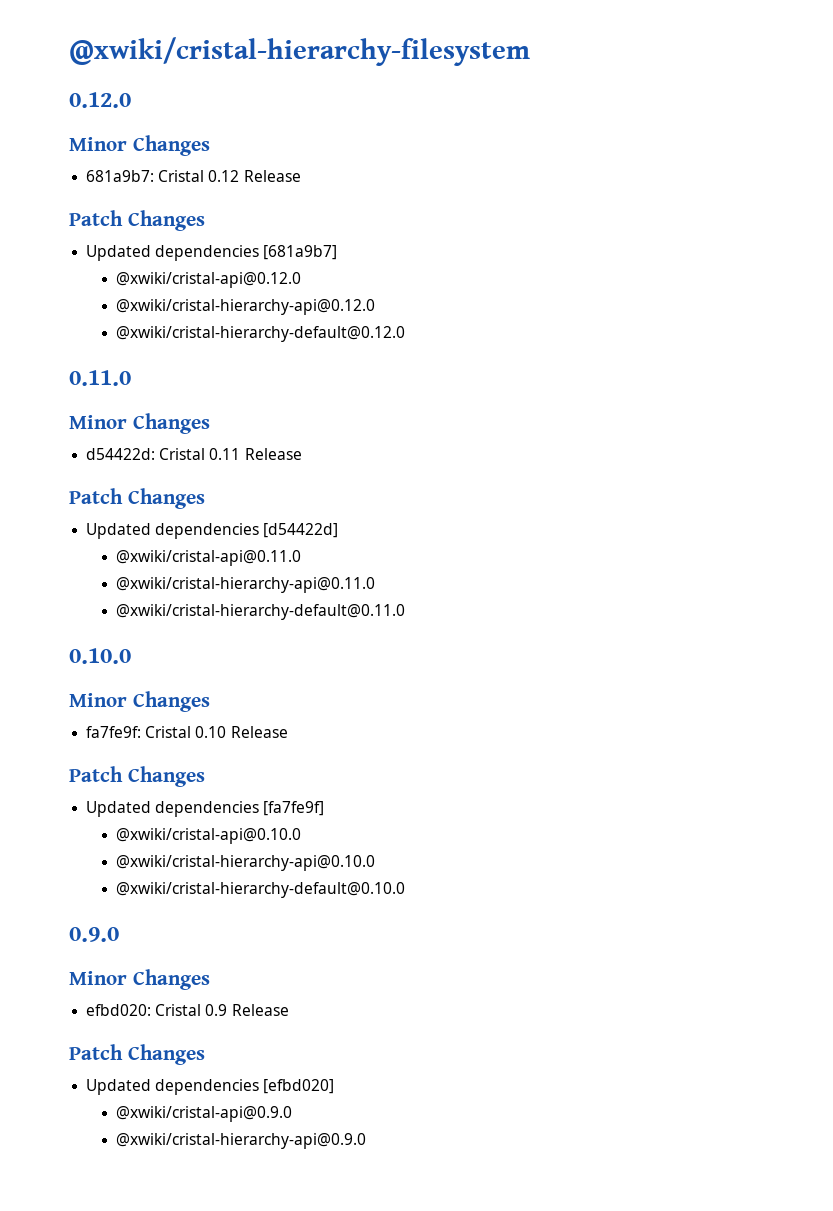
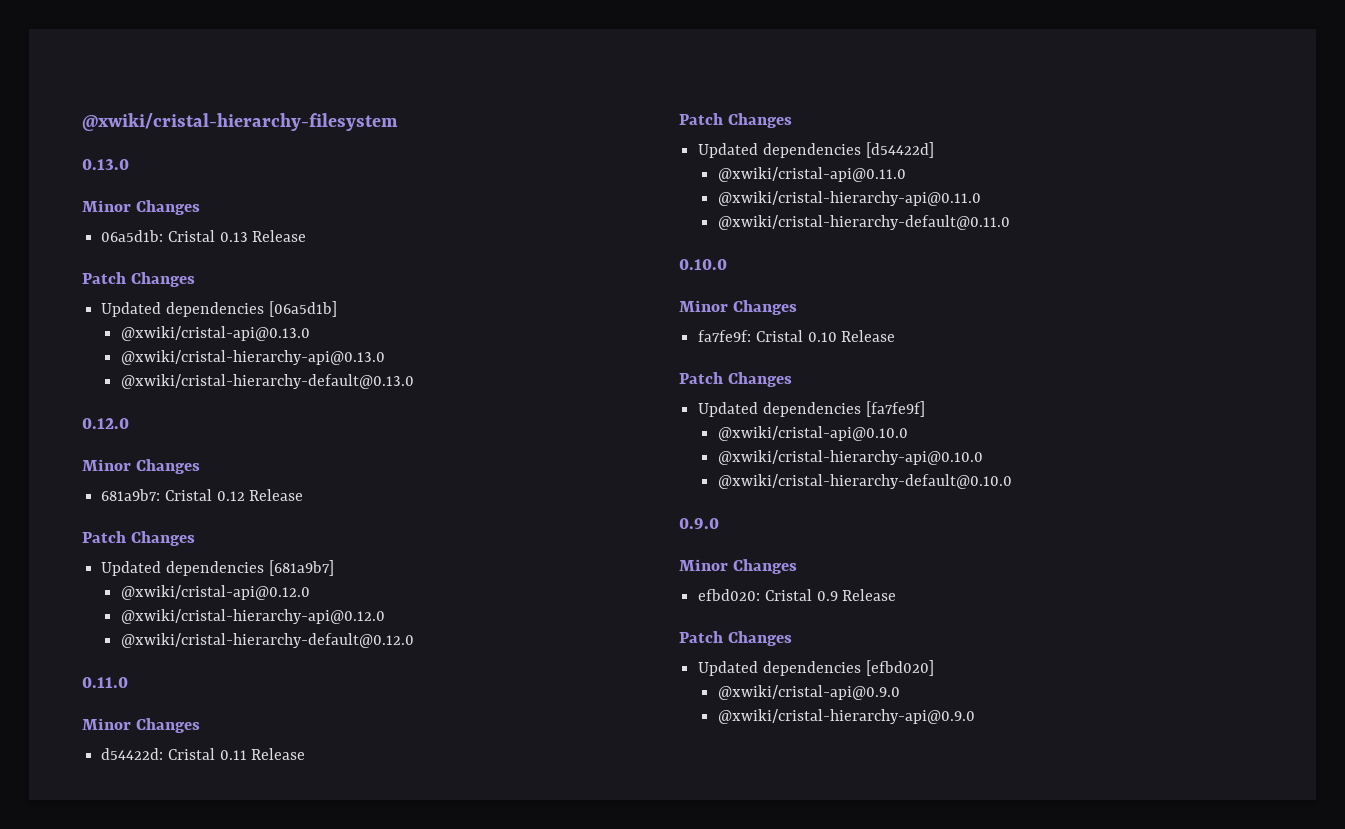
+ 0.13.0
+ Minor Changes
+ 06a5d1b: Cristal 0.13 Release
+ Patch Changes
+ Updated dependencies [06a5d1b]
+ @xwiki/cristal-api@0.13.0
+ @xwiki/cristal-hierarchy-api@0.13.0
+ @xwiki/cristal-hierarchy-default@0.13.0

